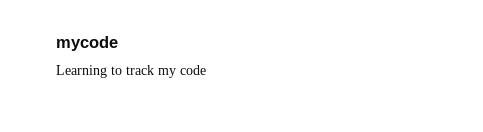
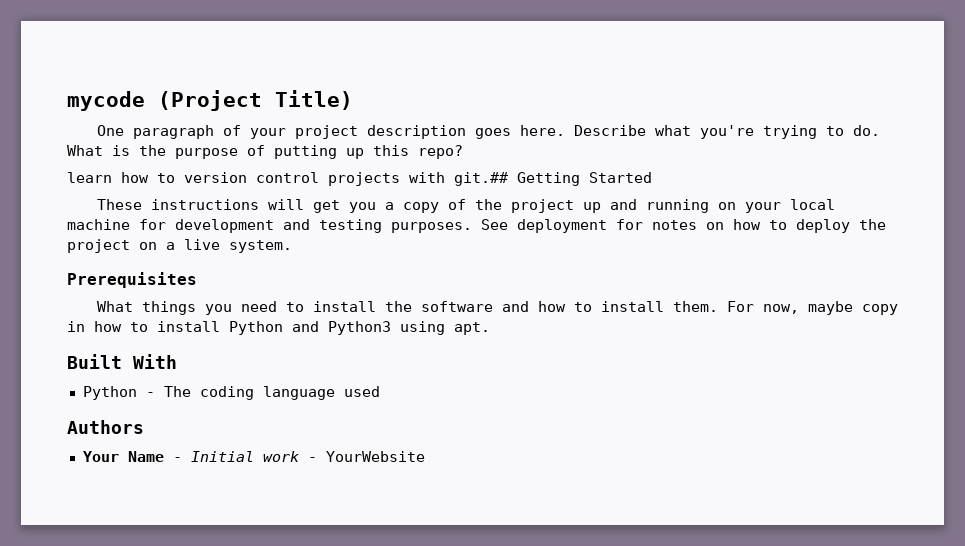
- mycode
- Learning to track my code
+ mycode (Project Title)
+ One paragraph of your project description goes here. Describe what you're trying to do. What is the purpose of putting up this repo?
+ learn how to version control projects with git.## Getting Started
+ These instructions will get you a copy of the project up and running on your local machine for development and testing purposes. See deployment for notes on how to deploy the project on a live system.
+ Prerequisites
+ What things you need to install the software and how to install them. For now, maybe copy in how to install Python and Python3 using apt.
+ Built With
+ Python - The coding language used
+ Authors
+ Your Name - Initial work - YourWebsite

